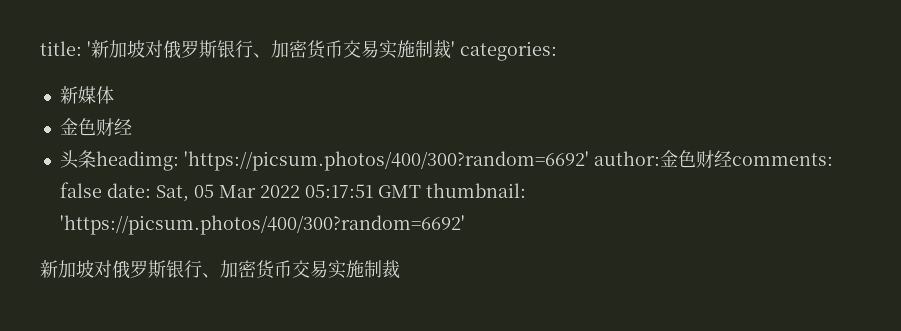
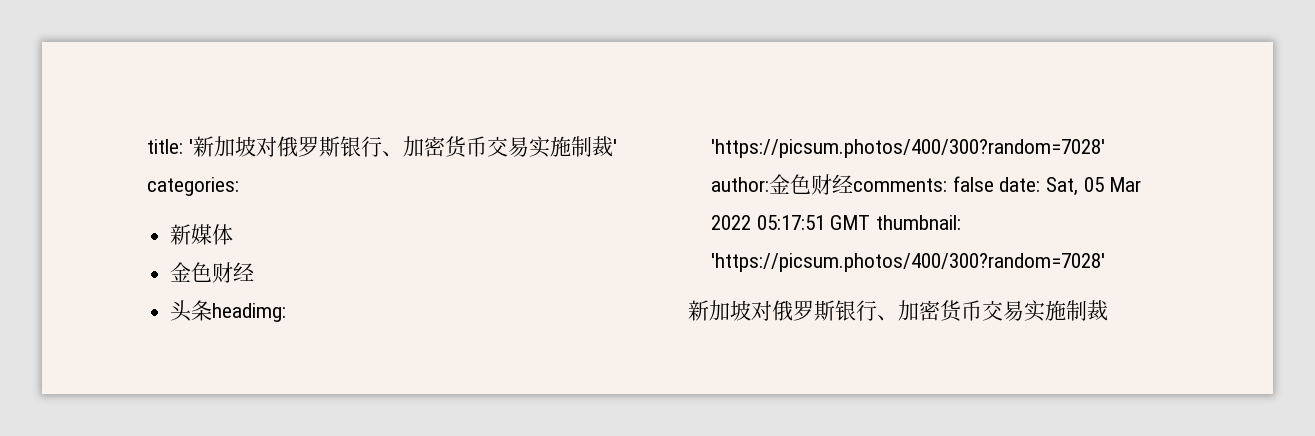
- 头条headimg: 'https://picsum.photos/400/300?random=6692' author:金色财经comments: false date: Sat, 05 Mar 2022 05:17:51 GMT thumbnail: 'https://picsum.photos/400/300?random=6692'
+ 头条headimg: 'https://picsum.photos/400/300?random=7028' author:金色财经comments: false date: Sat, 05 Mar 2022 05:17:51 GMT thumbnail: 'https://picsum.photos/400/300?random=7028'

